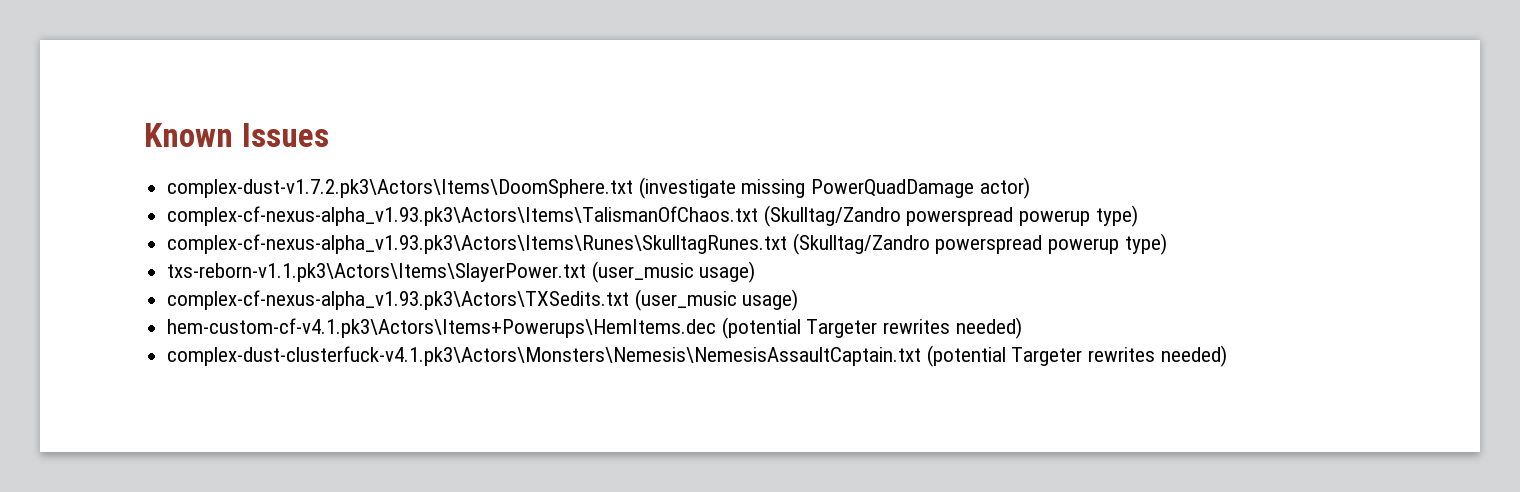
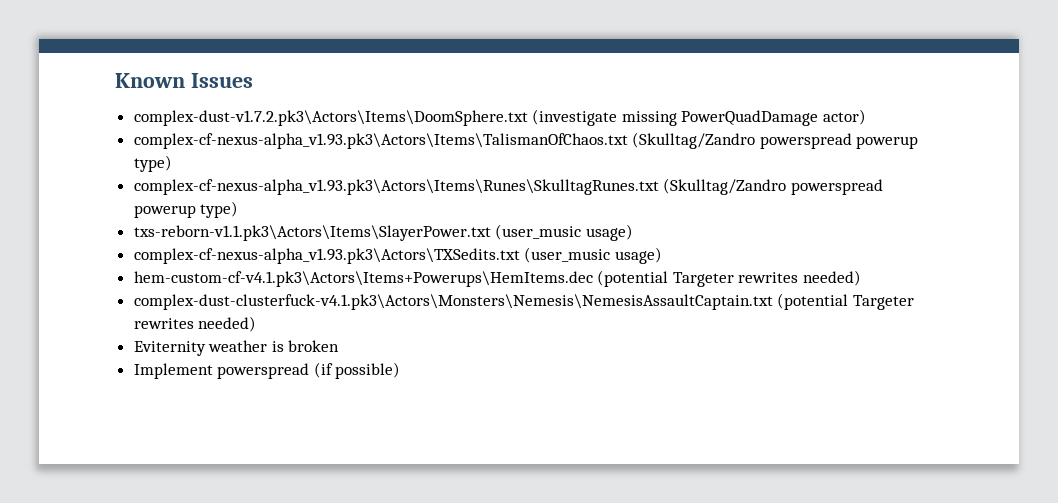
+ Eviternity weather is broken
+ Implement powerspread (if possible)

